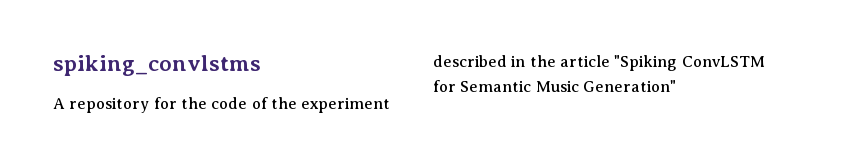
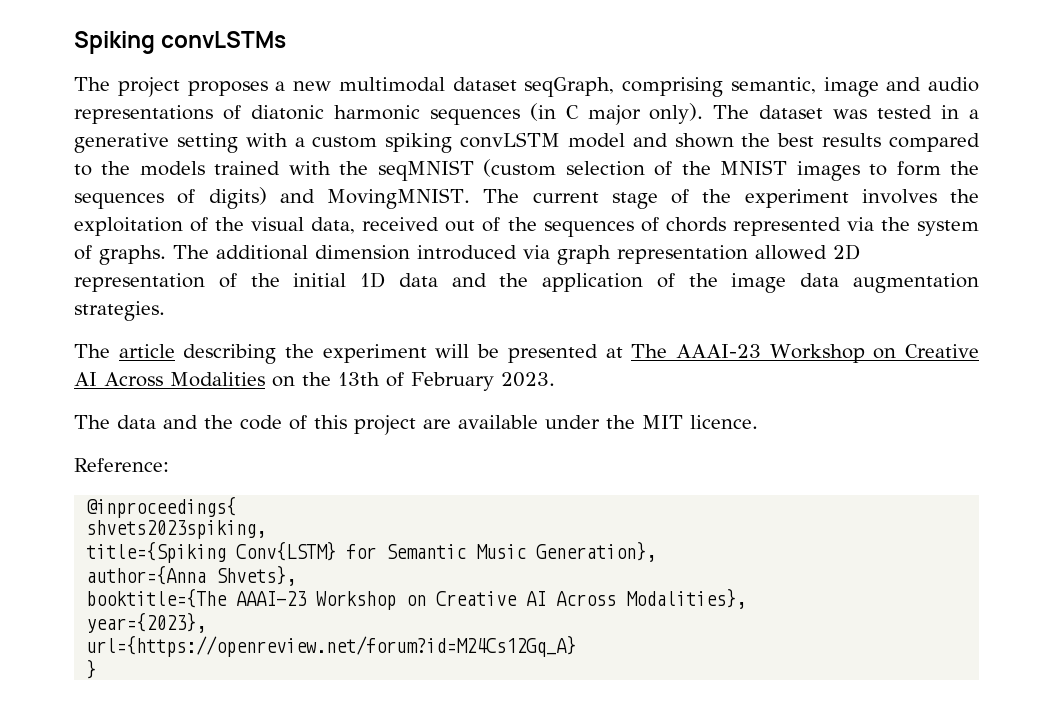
- spiking_convlstms
- A repository for the code of the experiment described in the article "Spiking ConvLSTM for Semantic Music Generation"
+ Spiking convLSTMs
+ The project proposes a new multimodal dataset seqGraph, comprising semantic, image and audio representations of diatonic harmonic sequences (in C major only). The dataset was tested in a generative setting with a custom spiking convLSTM model and shown the best results compared to the models trained with the seqMNIST (custom selection of the MNIST images to form the sequences of digits) and MovingMNIST. The current stage of the experiment involves the exploitation of the visual data, received out of the sequences of chords represented via the system of graphs. The additional dimension introduced via graph representation allowed 2D representation of the initial 1D data and the application of the image data augmentation strategies.
+ The article describing the experiment will be presented at The AAAI-23 Workshop on Creative AI Across Modalities on the 13th of February 2023.
+ The data and the code of this project are available under the MIT licence.
+ Reference:
+ @inproceedings{
+ shvets2023spiking,
+ title={Spiking Conv{LSTM} for Semantic Music Generation},
+ author={Anna Shvets},
+ booktitle={The AAAI-23 Workshop on Creative AI Across Modalities},
+ year={2023},
+ url={https://openreview.net/forum?id=M24Cs12Gq_A}
+ }

